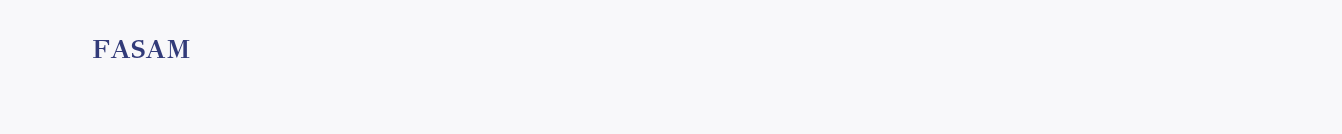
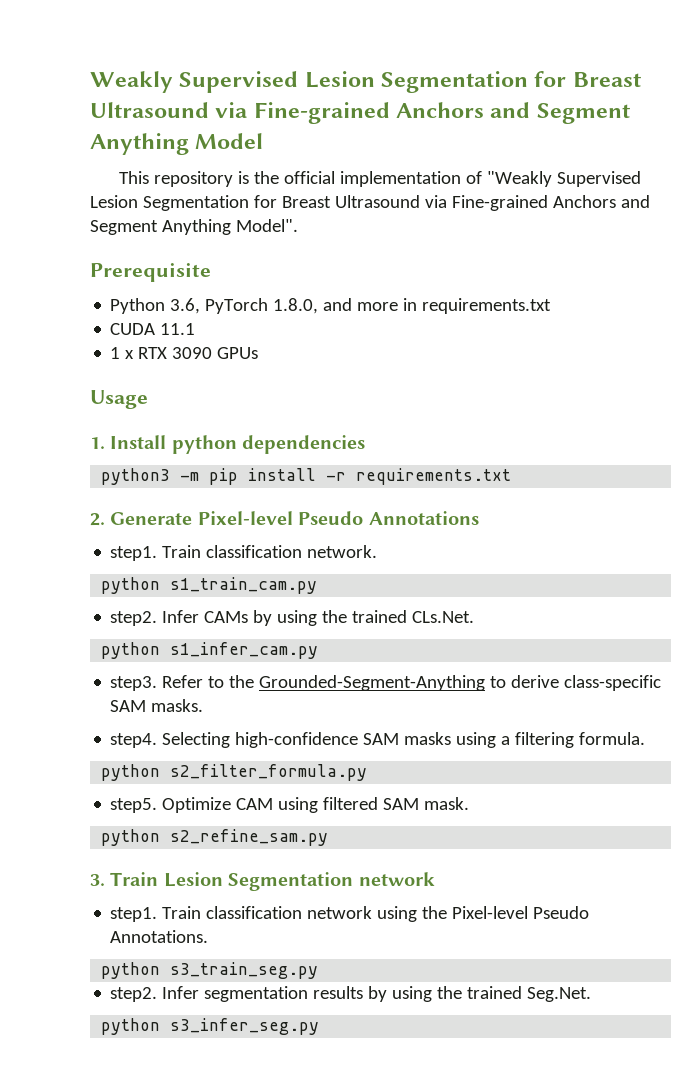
- FASAM
+ Weakly Supervised Lesion Segmentation for Breast Ultrasound via Fine-grained Anchors and Segment Anything Model
+ This repository is the official implementation of "Weakly Supervised Lesion Segmentation for Breast Ultrasound via Fine-grained Anchors and Segment Anything Model".
+ Prerequisite
+ Python 3.6, PyTorch 1.8.0, and more in requirements.txt
+ CUDA 11.1
+ 1 x RTX 3090 GPUs
+ Usage
+ 1. Install python dependencies
+ python3 -m pip install -r requirements.txt
+ 2. Generate Pixel-level Pseudo Annotations
+ step1. Train classification network.
+ python s1_train_cam.py
+ step2. Infer CAMs by using the trained CLs.Net.
+ python s1_infer_cam.py
+ step3. Refer to the Grounded-Segment-Anything to derive class-specific SAM masks.
+ step4. Selecting high-confidence SAM masks using a filtering formula.
+ python s2_filter_formula.py
+ step5. Optimize CAM using filtered SAM mask.
+ python s2_refine_sam.py
+ 3. Train Lesion Segmentation network
+ step1. Train classification network using the Pixel-level Pseudo Annotations.
+ python s3_train_seg.py
+ step2. Infer segmentation results by using the trained Seg.Net.
+ python s3_infer_seg.py

